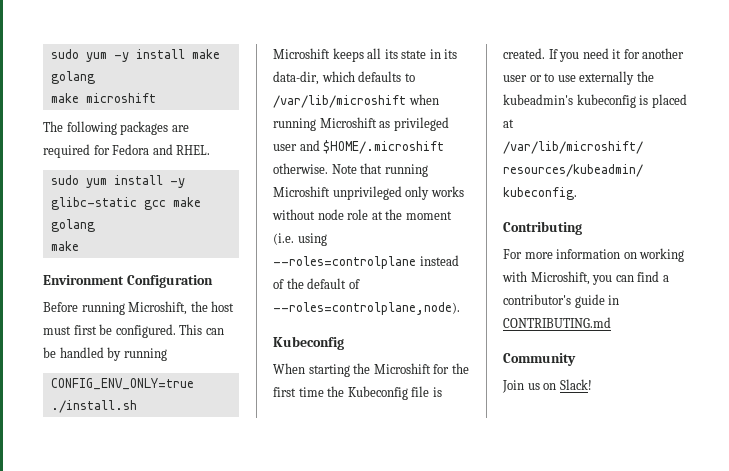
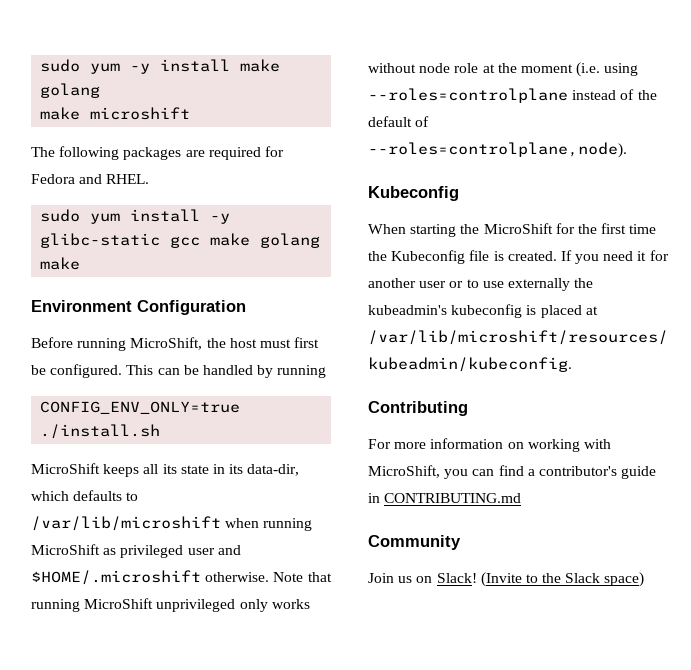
- Before running Microshift, the host must first be configured.
+ Before running MicroShift, the host must first be configured.
- Microshift keeps all its state in its data-dir, which defaults to /var/lib/microshift when running Microshift as privileged user and $HOME/.microshift otherwise.
+ MicroShift keeps all its state in its data-dir, which defaults to /var/lib/microshift when running MicroShift as privileged user and $HOME/.microshift otherwise.
- Note that running Microshift unprivileged only works without node role at the moment (i.e. using --roles=controlplane instead of the default of --roles=controlplane,node).
+ Note that running MicroShift unprivileged only works without node role at the moment (i.e. using --roles=controlplane instead of the default of --roles=controlplane,node).
- When starting the Microshift for the first time the Kubeconfig file is created.
+ When starting the MicroShift for the first time the Kubeconfig file is created.
- For more information on working with Microshift, you can find a contributor's guide in CONTRIBUTING.md
+ For more information on working with MicroShift, you can find a contributor's guide in CONTRIBUTING.md
+ (Invite to the Slack space)

